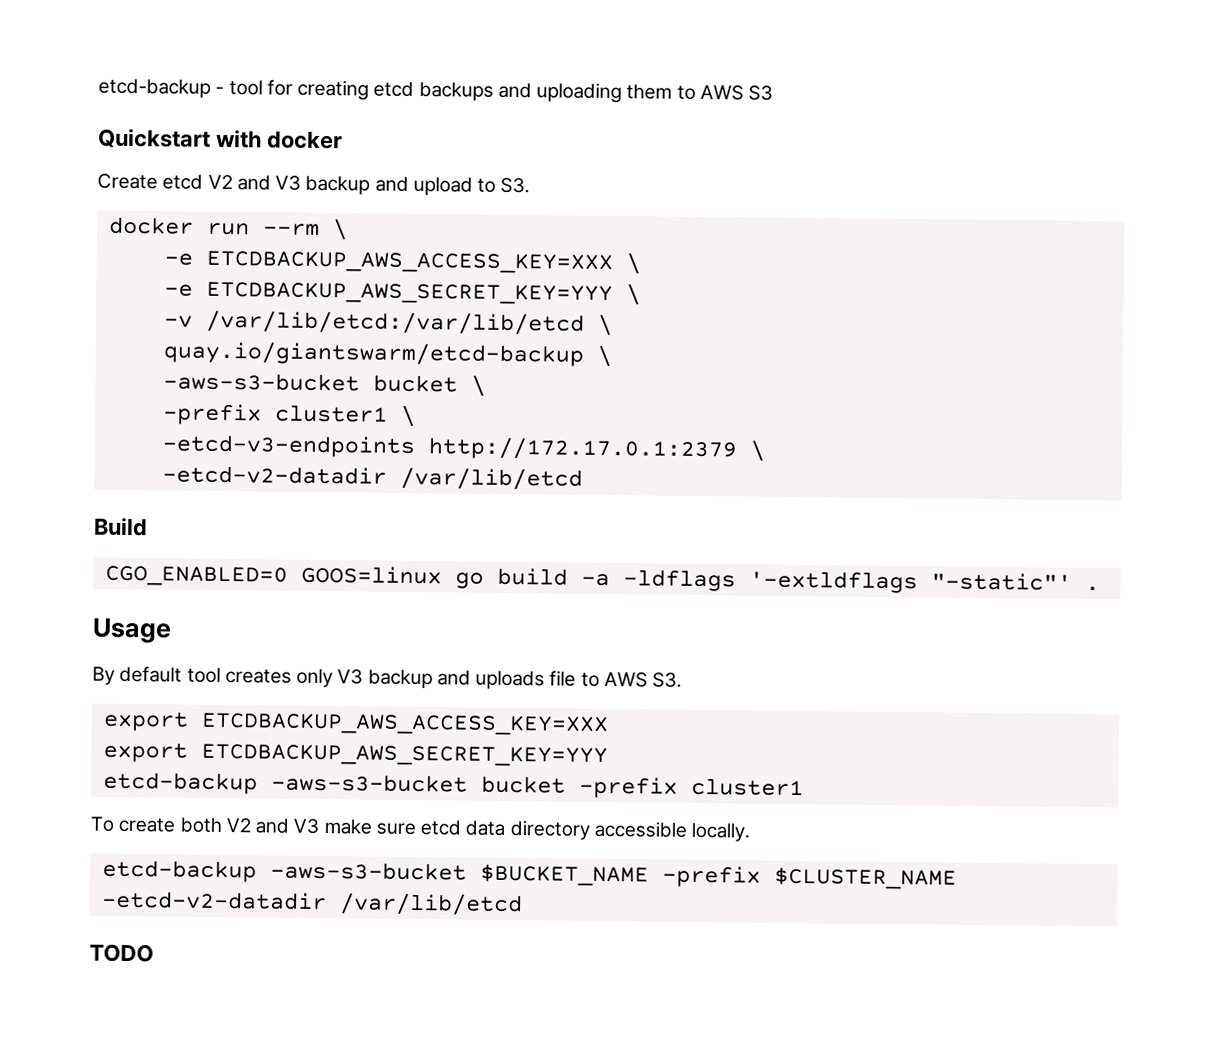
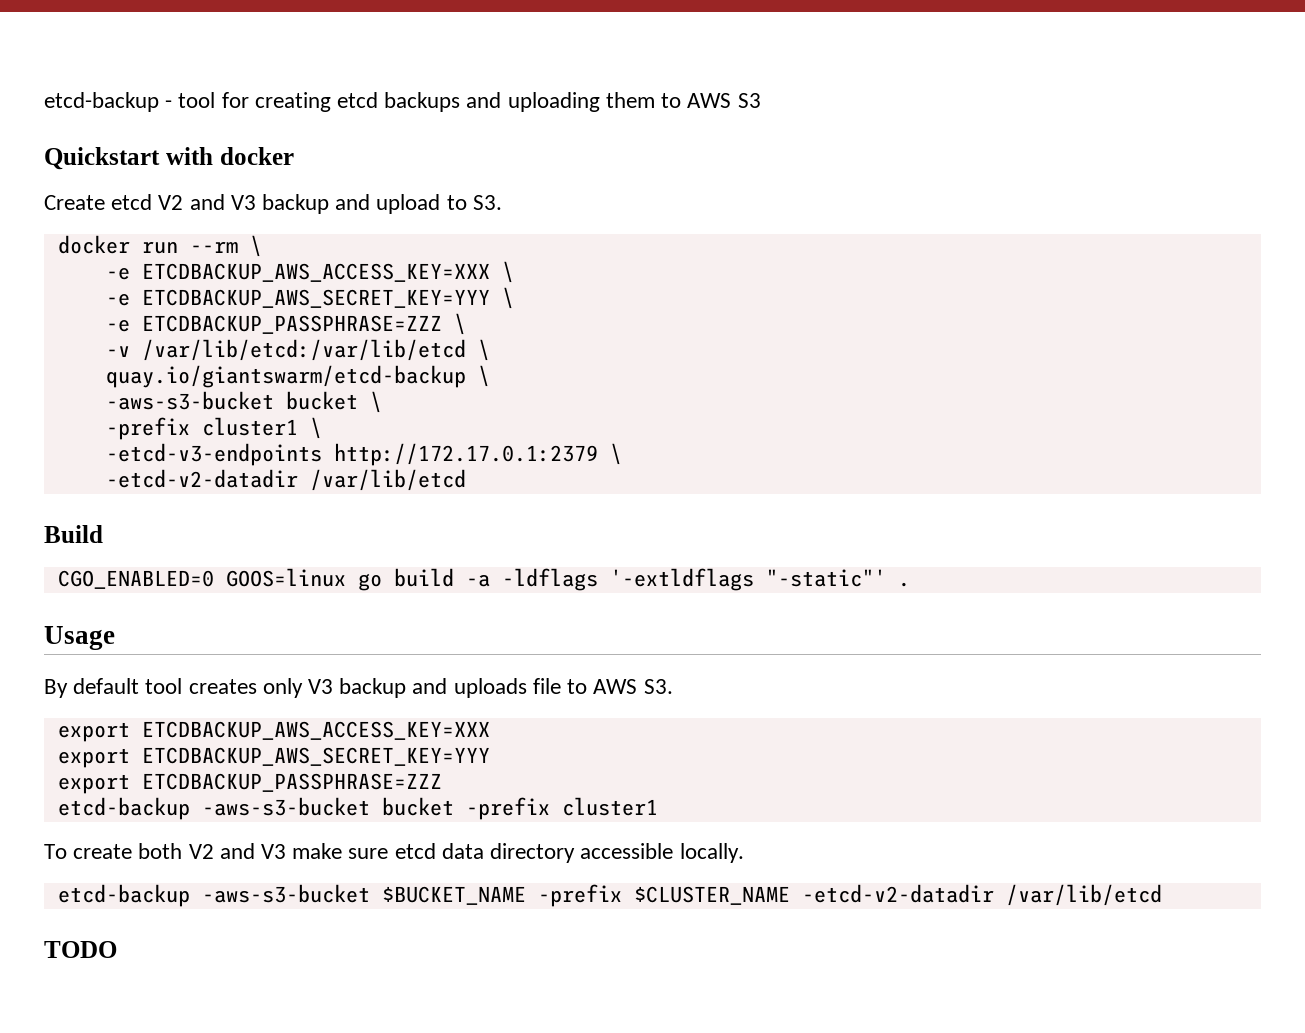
+ -e ETCDBACKUP_PASSPHRASE=ZZZ \
+ export ETCDBACKUP_PASSPHRASE=ZZZ

